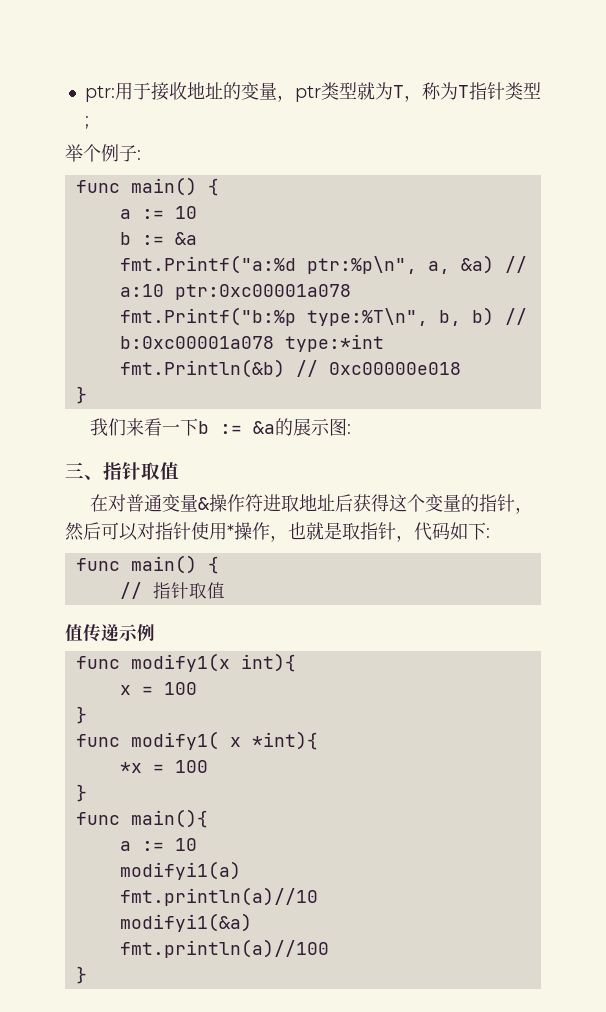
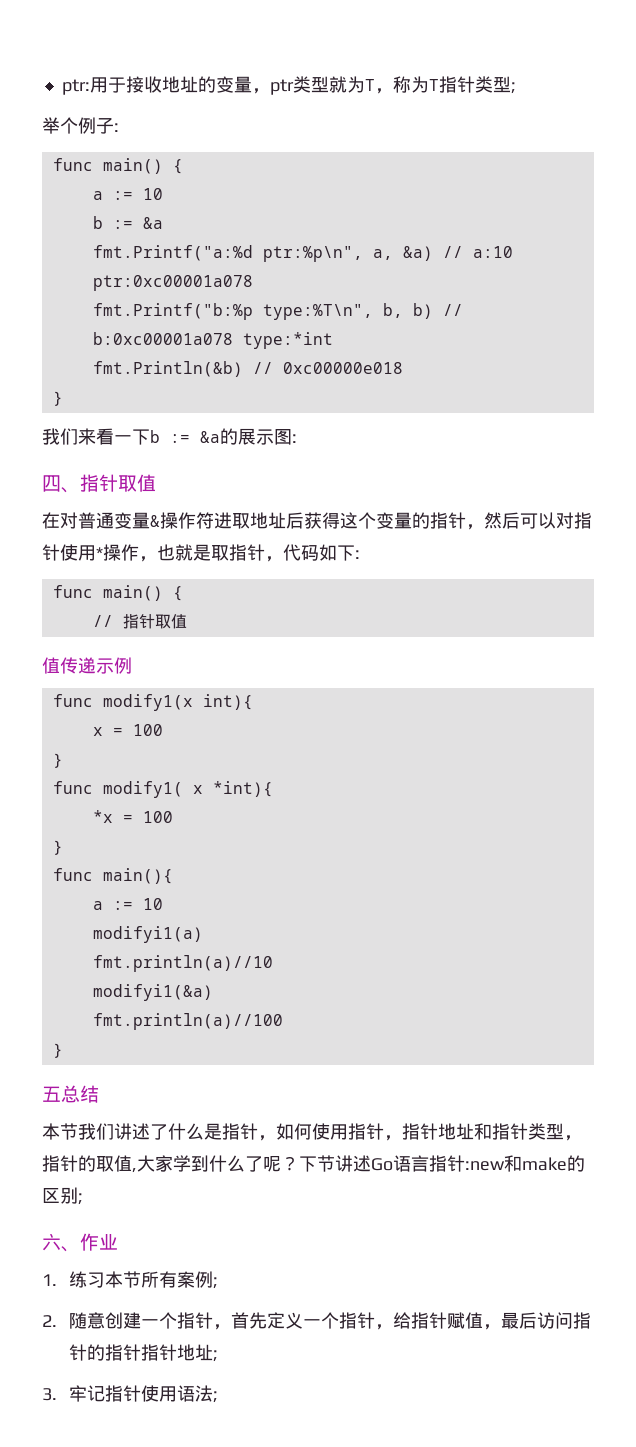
- 三、指针取值
+ 四、指针取值
+ 五总结
+ 本节我们讲述了什么是指针，如何使用指针，指针地址和指针类型，指针的取值,大家学到什么了呢？下节讲述Go语言指针:new和make的区别;
+ 六、作业
+ 1.练习本节所有案例;
+ 2.随意创建一个指针，首先定义一个指针，给指针赋值，最后访问指针的指针指针地址;
+ 3.牢记指针使用语法;

